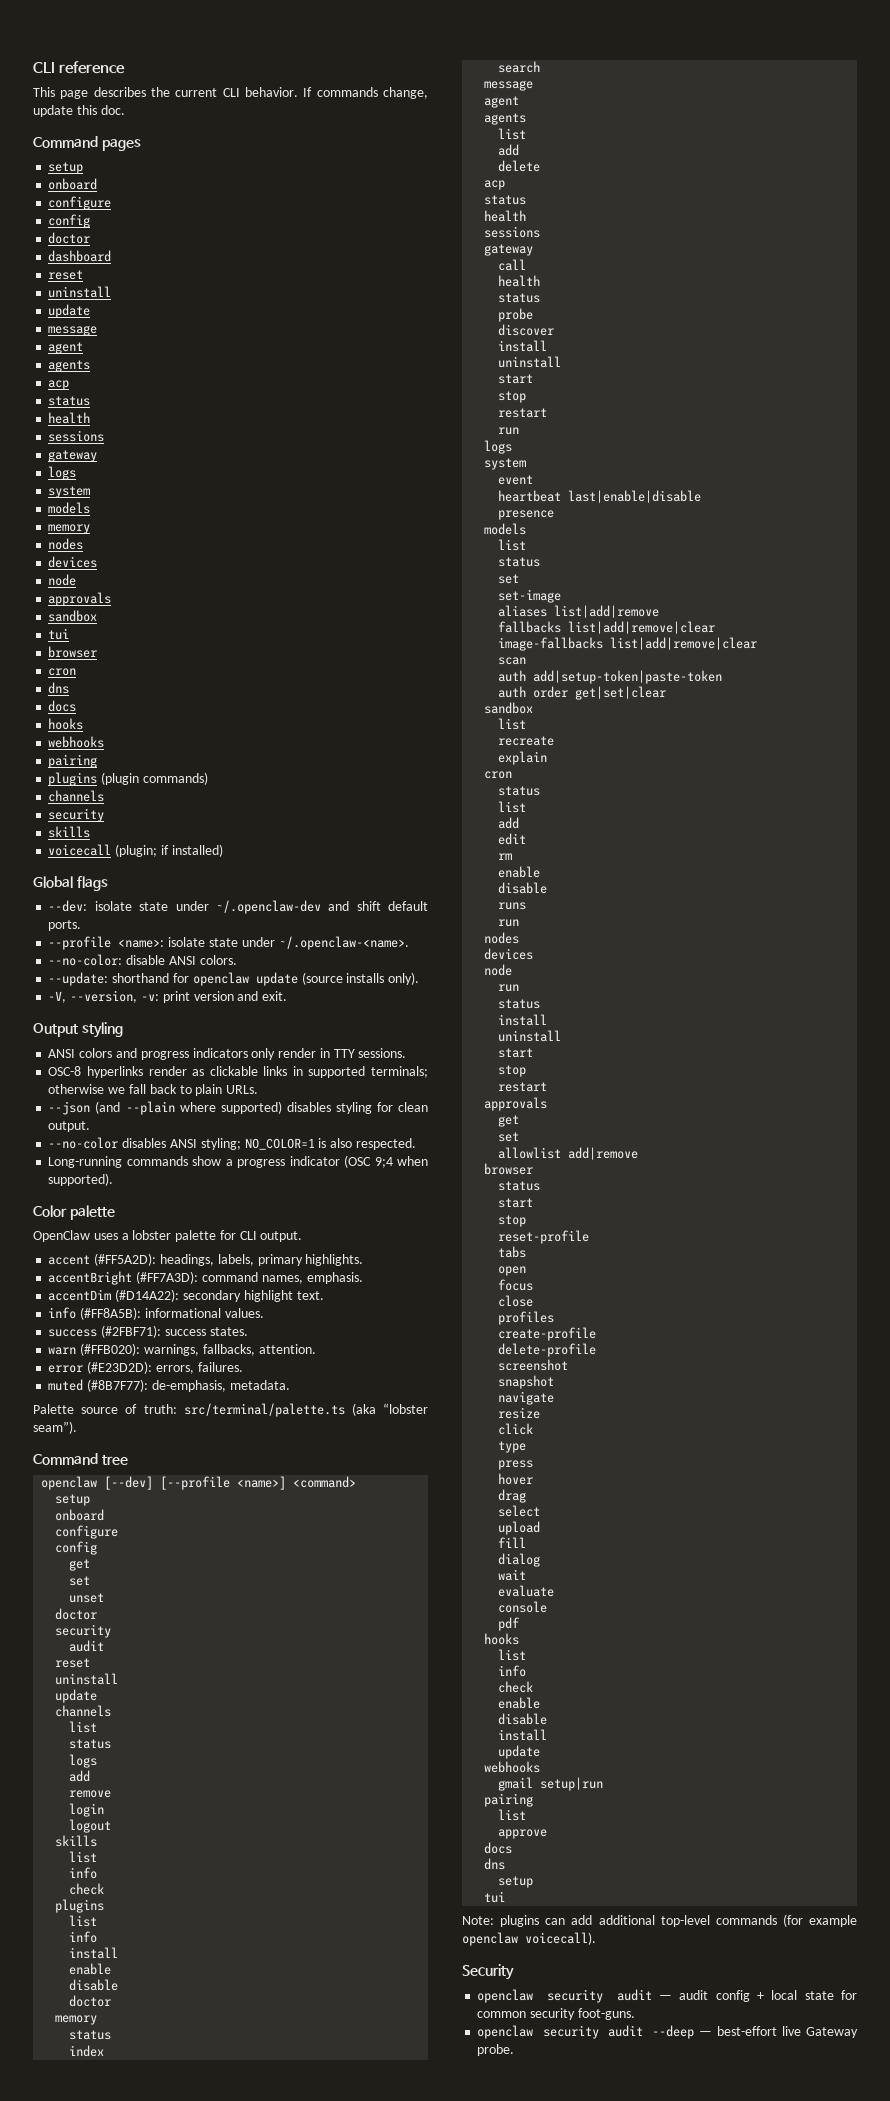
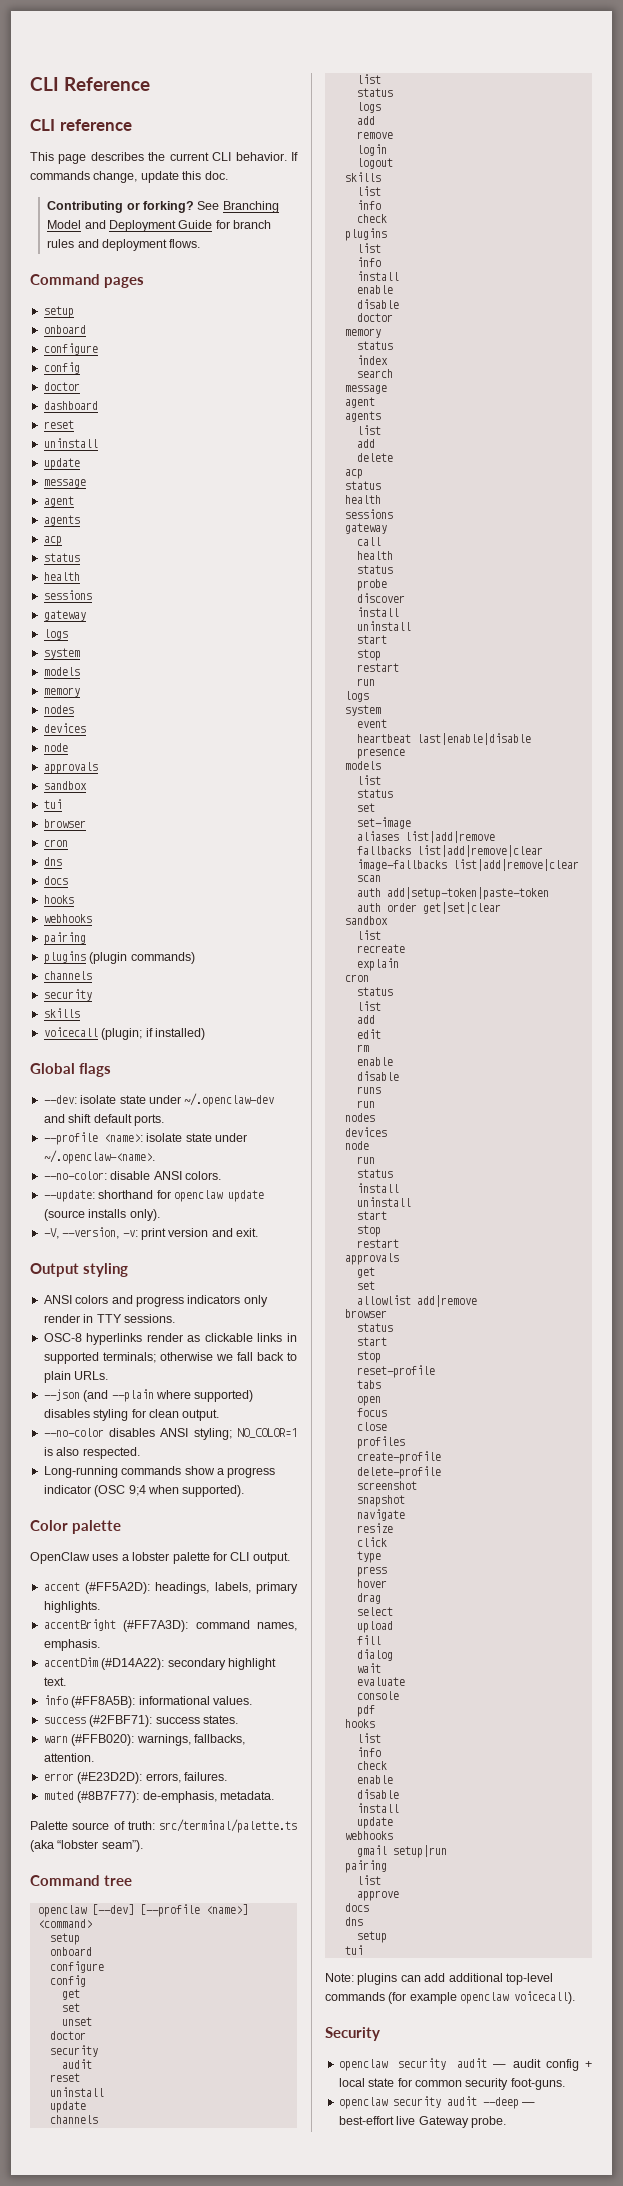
+ CLI Reference
+ Contributing or forking? See Branching Model and Deployment Guide for branch rules and deployment flows.

